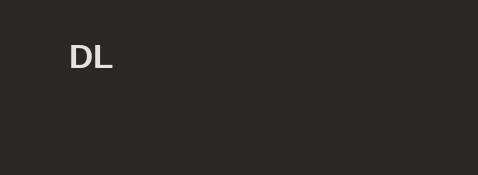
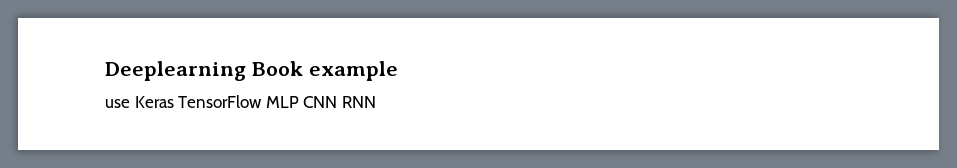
- DL
+ Deeplearning Book example
+ use Keras TensorFlow MLP CNN RNN

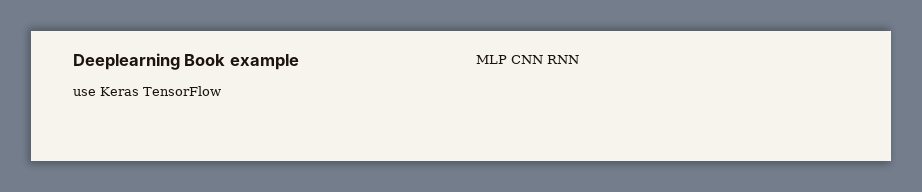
- use Keras TensorFlow MLP CNN RNN
+ use Keras TensorFlow
+ MLP CNN RNN

